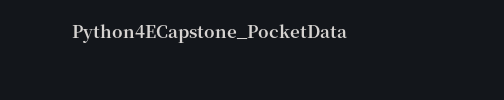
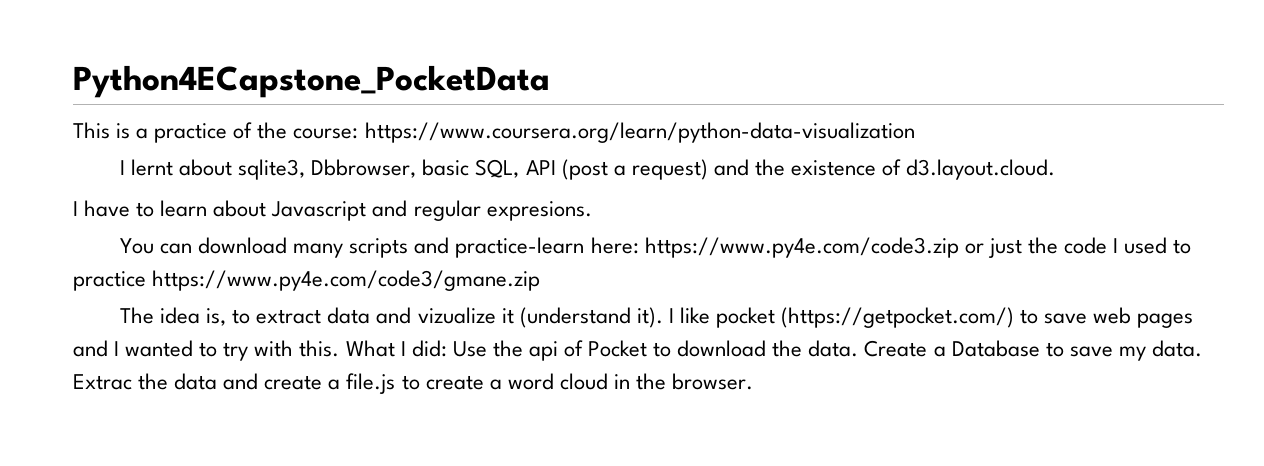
+ This is a practice of the course: https://www.coursera.org/learn/python-data-visualization
+ I lernt about sqlite3, Dbbrowser, basic SQL, API (post a request) and the existence of d3.layout.cloud.
+ I have to learn about Javascript and regular expresions.
+ You can download many scripts and practice-learn here: https://www.py4e.com/code3.zip or just the code I used to practice https://www.py4e.com/code3/gmane.zip
+ The idea is, to extract data and vizualize it (understand it). I like pocket (https://getpocket.com/) to save web pages and I wanted to try with this. What I did: Use the api of Pocket to download the data. Create a Database to save my data. Extrac the data and create a file.js to create a word cloud in the browser.

